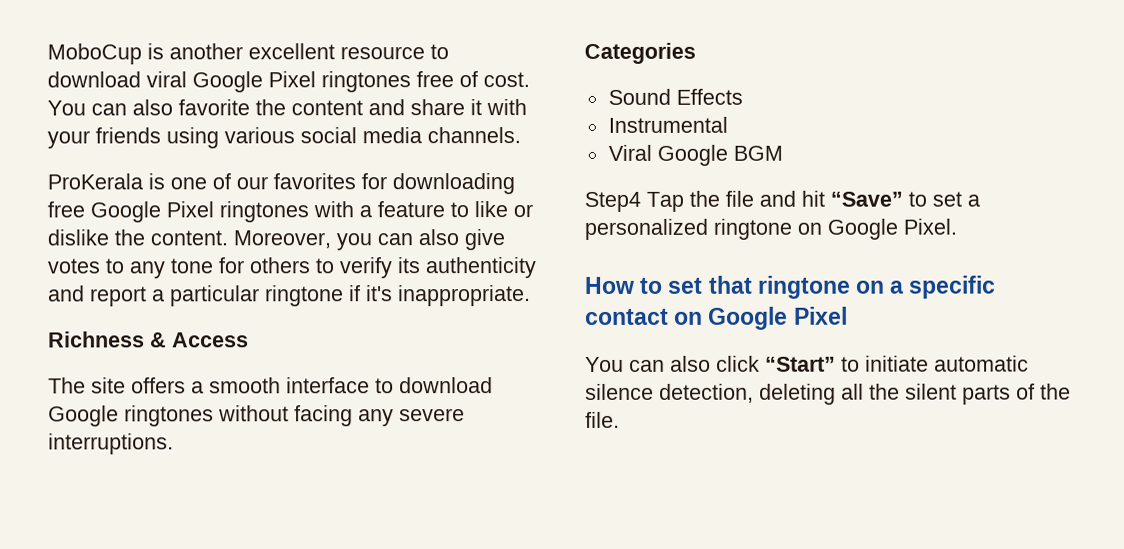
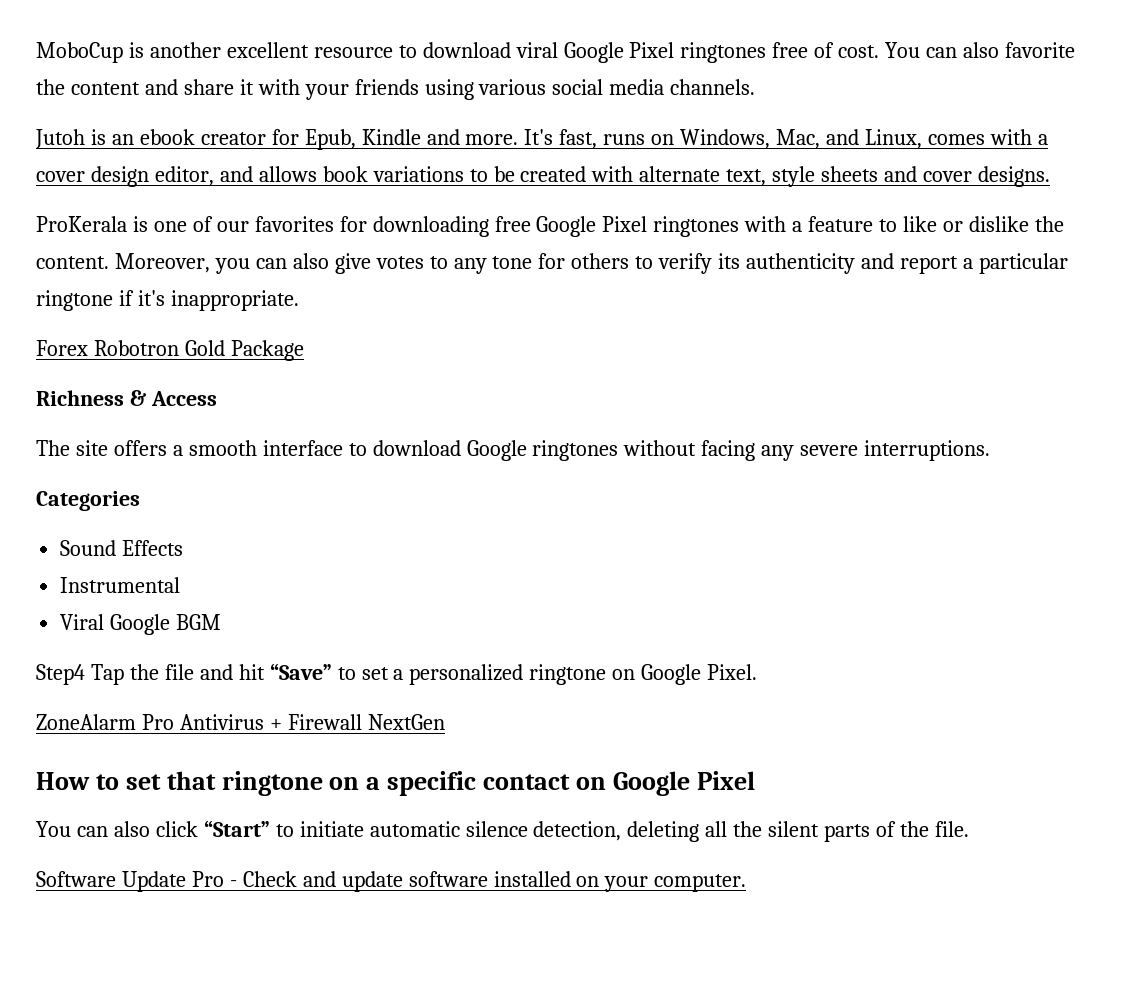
+ Jutoh is an ebook creator for Epub, Kindle and more. It's fast, runs on Windows, Mac, and Linux, comes with a cover design editor, and allows book variations to be created with alternate text, style sheets and cover designs.
+ Forex Robotron Gold Package
+ ZoneAlarm Pro Antivirus + Firewall NextGen
+ Software Update Pro - Check and update software installed on your computer.

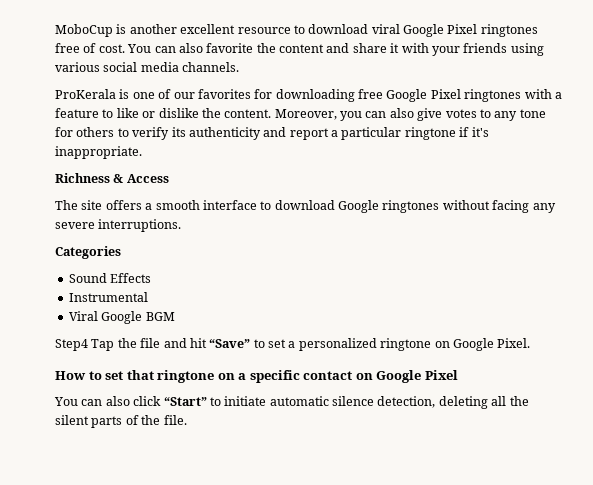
- Jutoh is an ebook creator for Epub, Kindle and more. It's fast, runs on Windows, Mac, and Linux, comes with a cover design editor, and allows book variations to be created with alternate text, style sheets and cover designs.
- Forex Robotron Gold Package
- ZoneAlarm Pro Antivirus + Firewall NextGen
- Software Update Pro - Check and update software installed on your computer.

